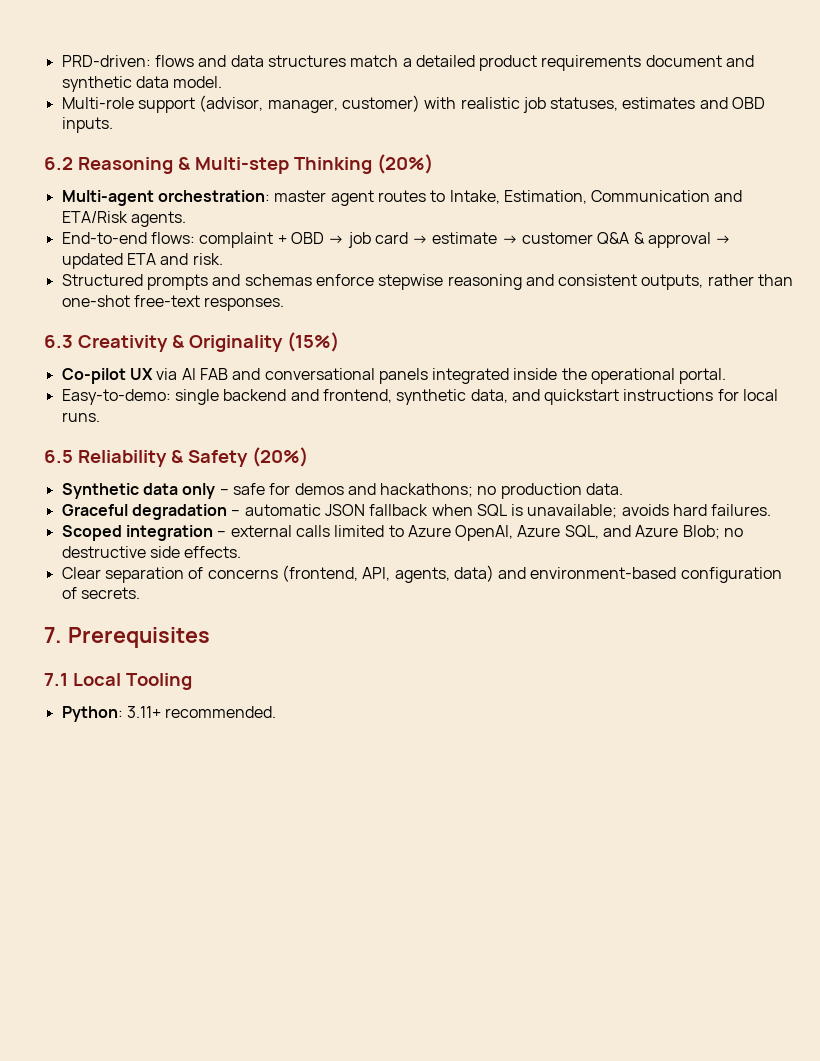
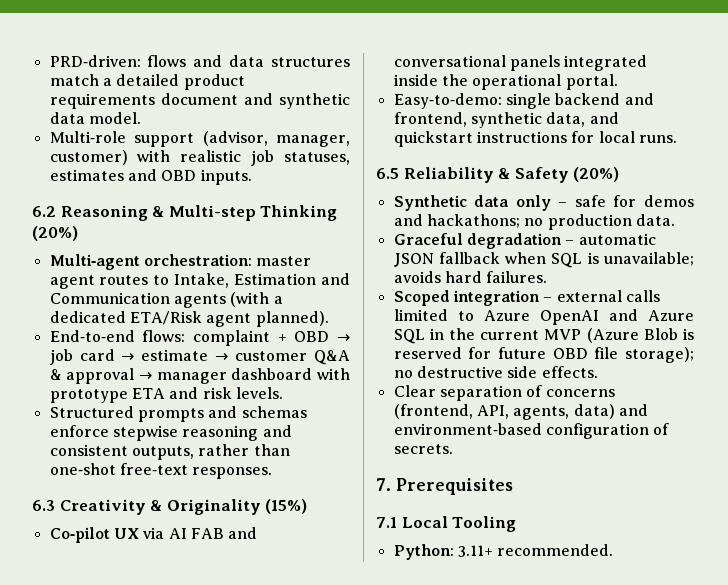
- Multi‑agent orchestration: master agent routes to Intake, Estimation, Communication and ETA/Risk agents.
+ Multi‑agent orchestration: master agent routes to Intake, Estimation and Communication agents (with a dedicated ETA/Risk agent planned).
- End‑to‑end flows: complaint + OBD → job card → estimate → customer Q&A & approval → updated ETA and risk.
+ End‑to‑end flows: complaint + OBD → job card → estimate → customer Q&A & approval → manager dashboard with prototype ETA and risk levels.
- Scoped integration – external calls limited to Azure OpenAI, Azure SQL, and Azure Blob; no destructive side effects.
+ Scoped integration – external calls limited to Azure OpenAI and Azure SQL in the current MVP (Azure Blob is reserved for future OBD file storage); no destructive side effects.

